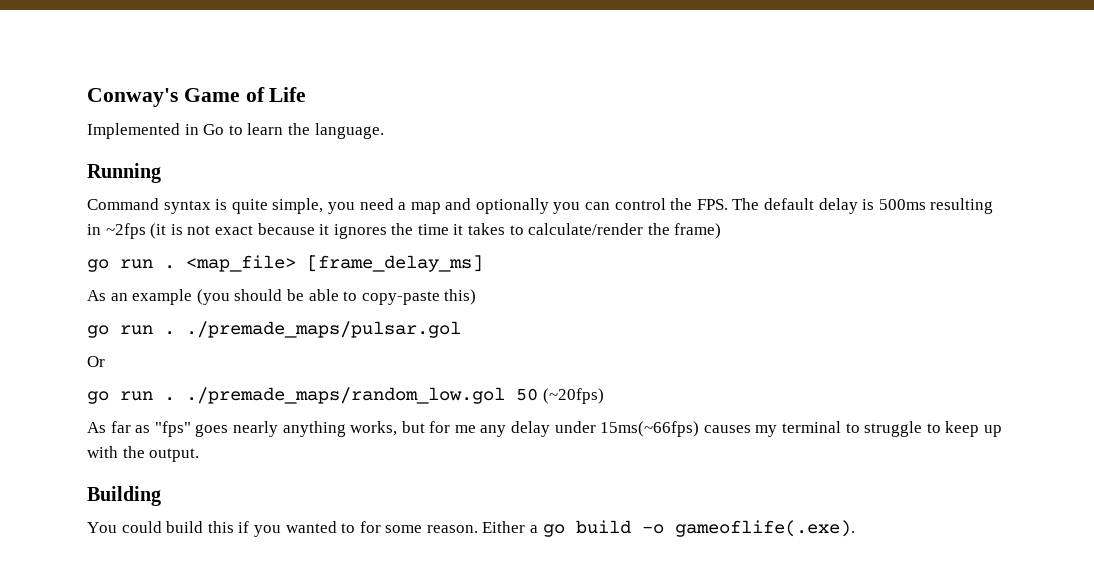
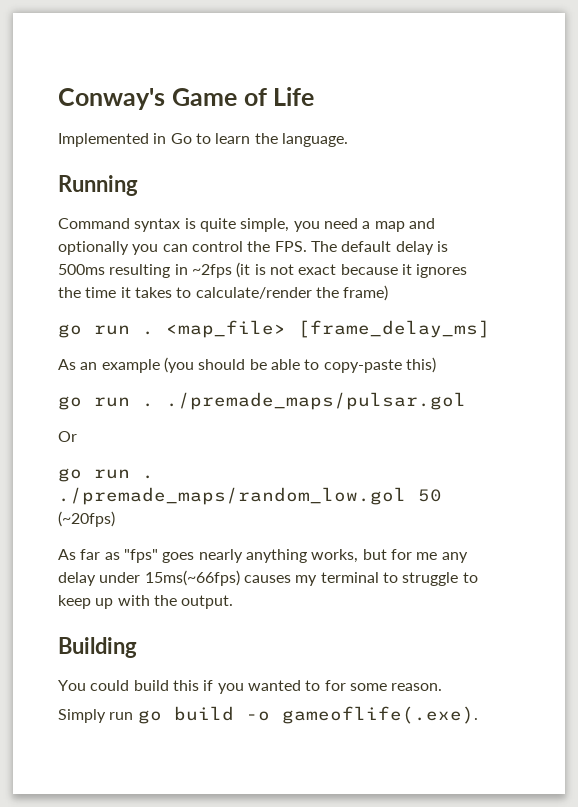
- You could build this if you wanted to for some reason. Either a go build -o gameoflife(.exe).
+ You could build this if you wanted to for some reason.
+ Simply run go build -o gameoflife(.exe).

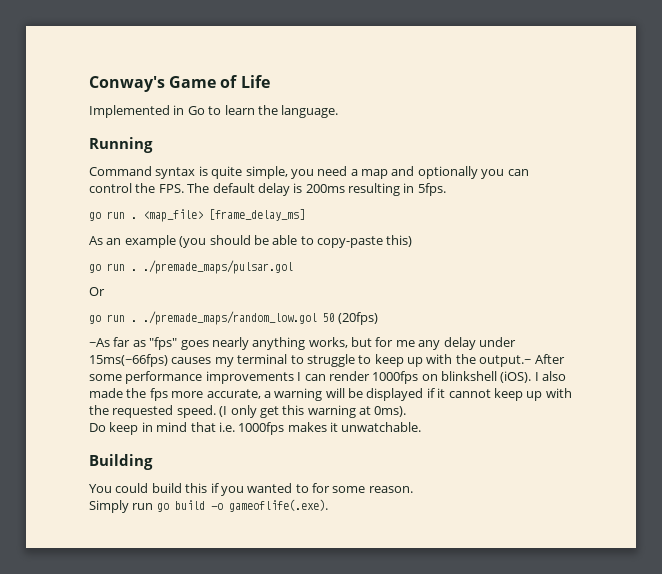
- Command syntax is quite simple, you need a map and optionally you can control the FPS. The default delay is 500ms resulting in ~2fps (it is not exact because it ignores the time it takes to calculate/render the frame)
+ Command syntax is quite simple, you need a map and optionally you can control the FPS. The default delay is 200ms resulting in 5fps.
- go run . ./premade_maps/random_low.gol 50 (~20fps)
- As far as "fps" goes nearly anything works, but for me any delay under 15ms(~66fps) causes my terminal to struggle to keep up with the output.
+ go run . ./premade_maps/random_low.gol 50 (20fps)
+ ~As far as "fps" goes nearly anything works, but for me any delay under 15ms(~66fps) causes my terminal to struggle to keep up with the output.~ After some performance improvements I can render 1000fps on blinkshell (iOS). I also made the fps more accurate, a warning will be displayed if it cannot keep up with the requested speed. (I only get this warning at 0ms).
+ Do keep in mind that i.e. 1000fps makes it unwatchable.

